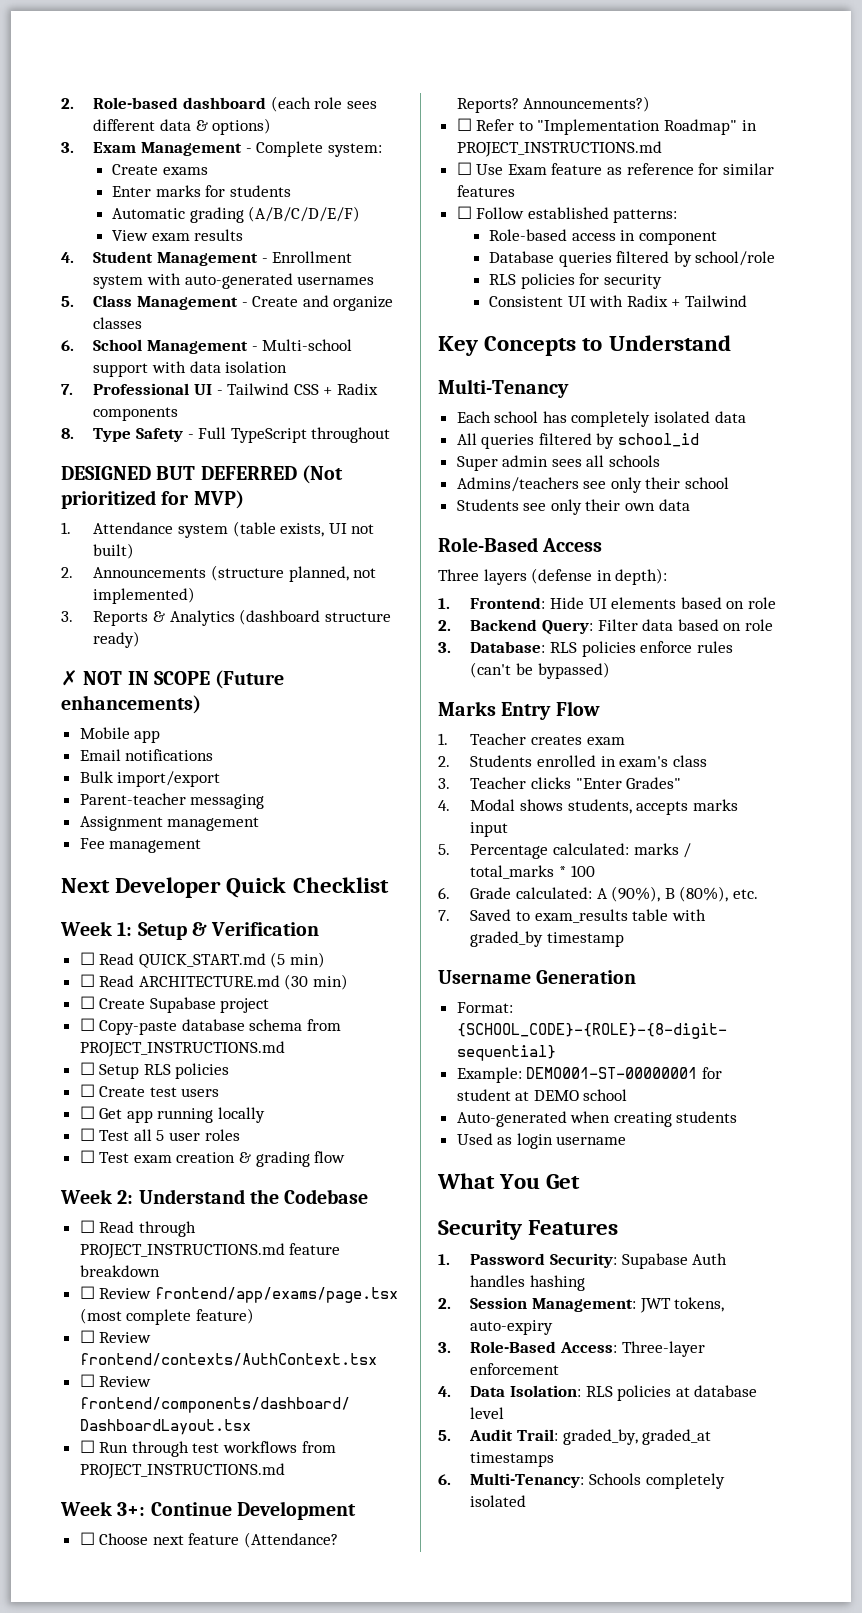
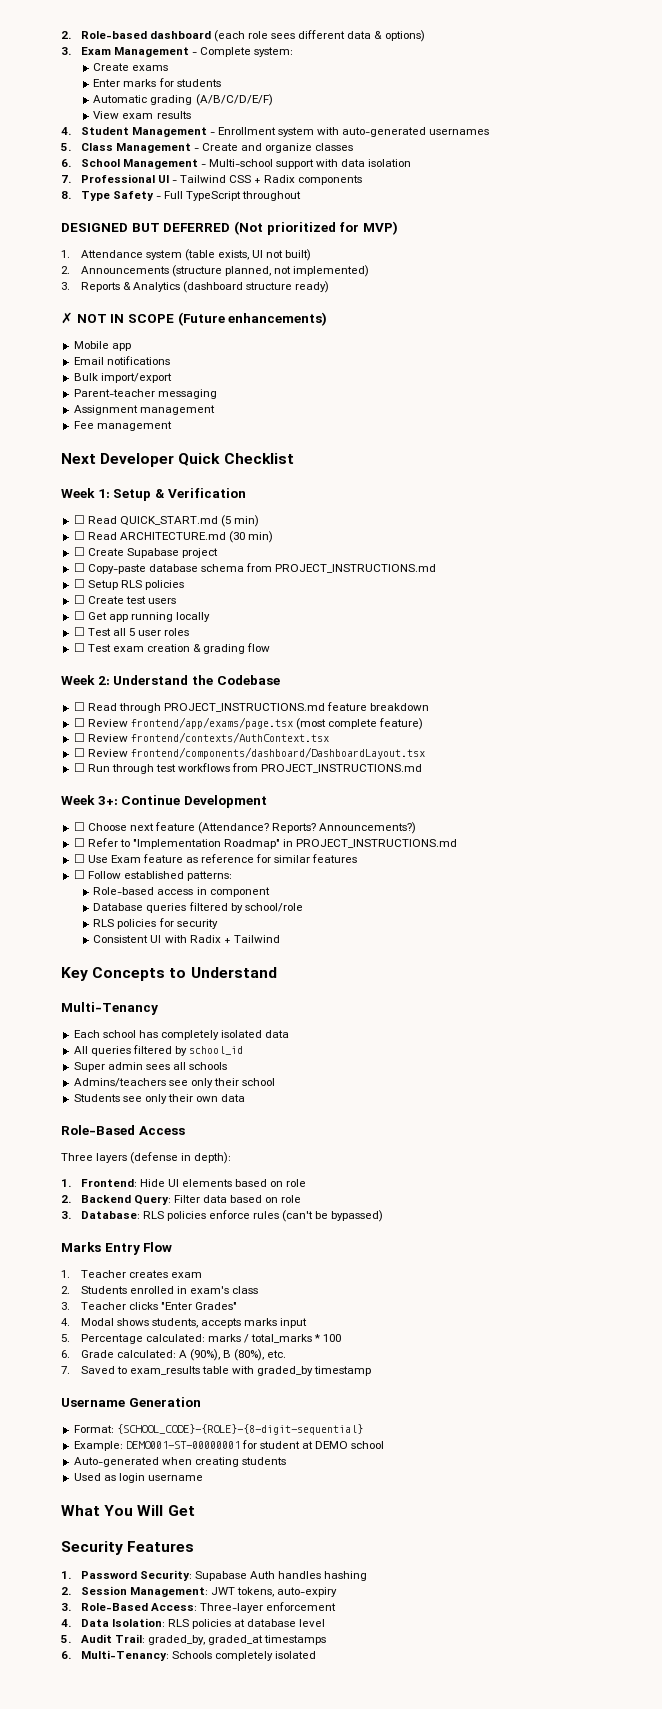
- What You Get
+ What You Will Get

